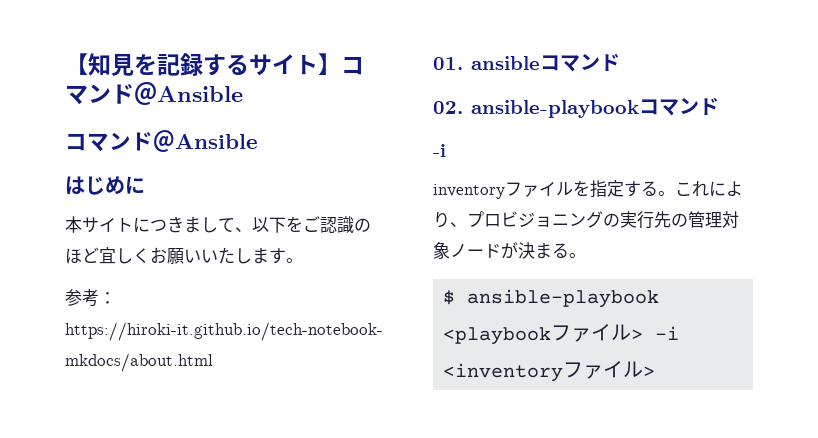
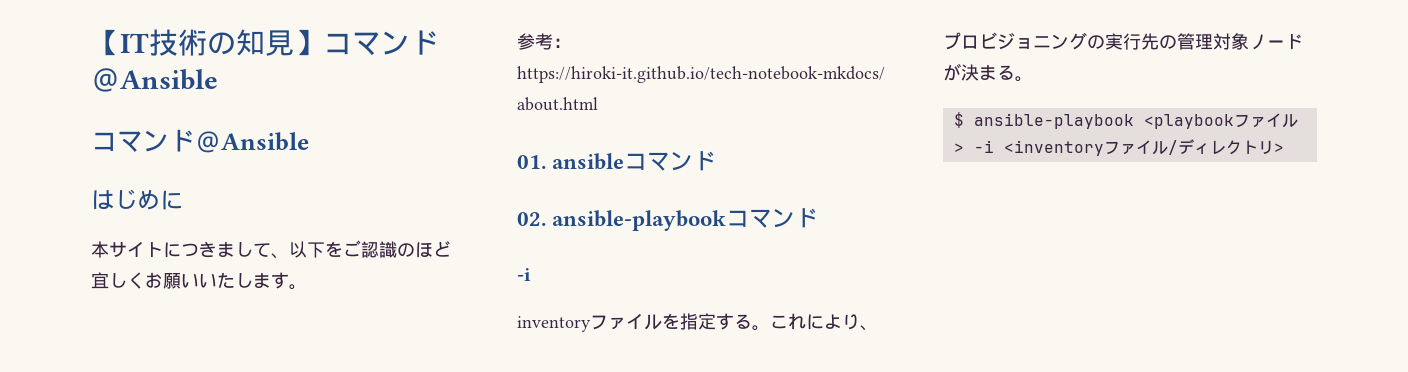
- 【知見を記録するサイト】コマンド＠Ansible
+ 【IT技術の知見】コマンド＠Ansible
- $ ansible-playbook <playbookファイル> -i <inventoryファイル>
+ $ ansible-playbook <playbookファイル> -i <inventoryファイル/ディレクトリ>

